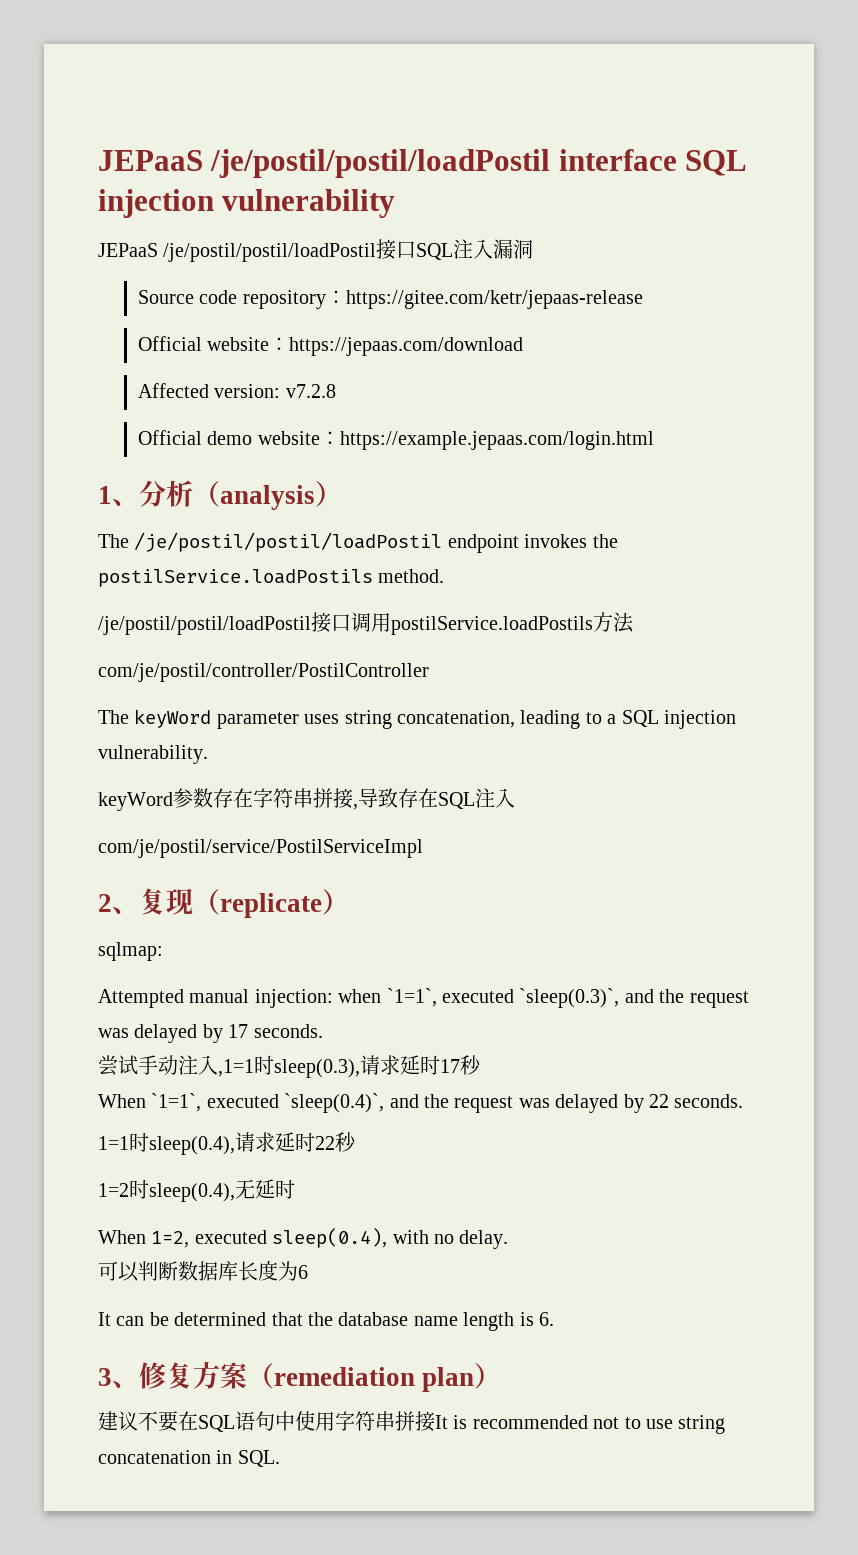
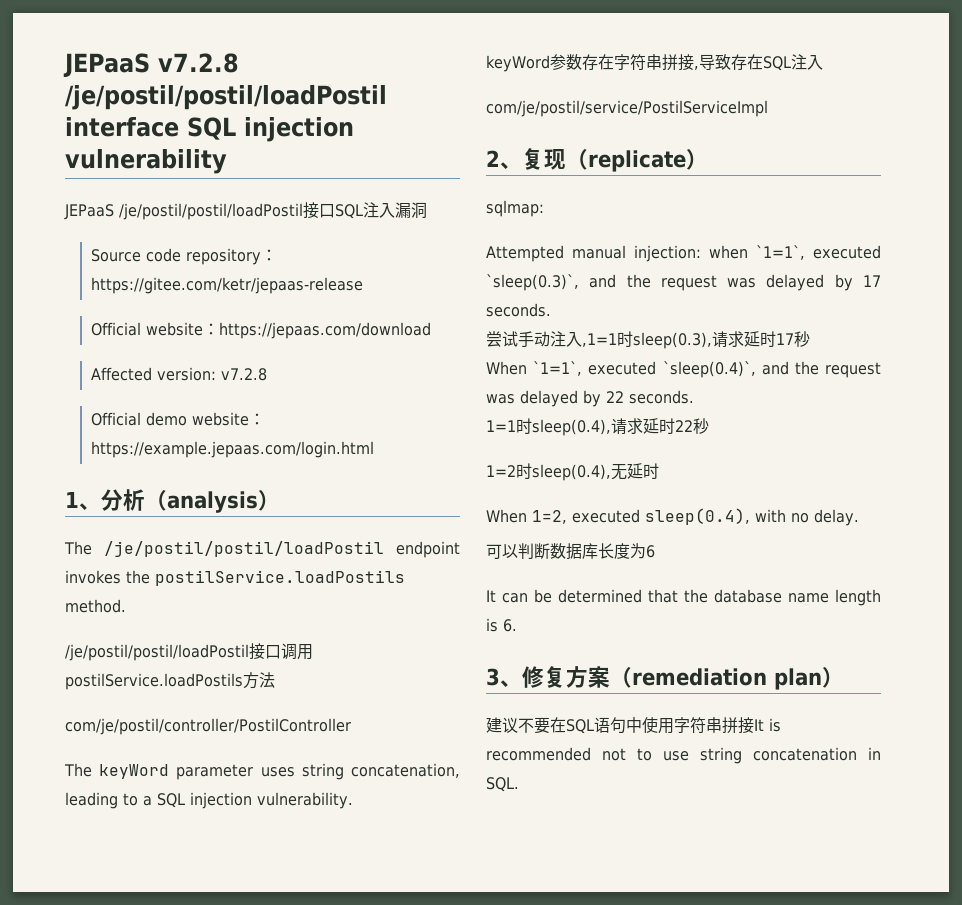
- JEPaaS /je/postil/postil/loadPostil interface SQL injection vulnerability
+ JEPaaS v7.2.8 /je/postil/postil/loadPostil interface SQL injection vulnerability

